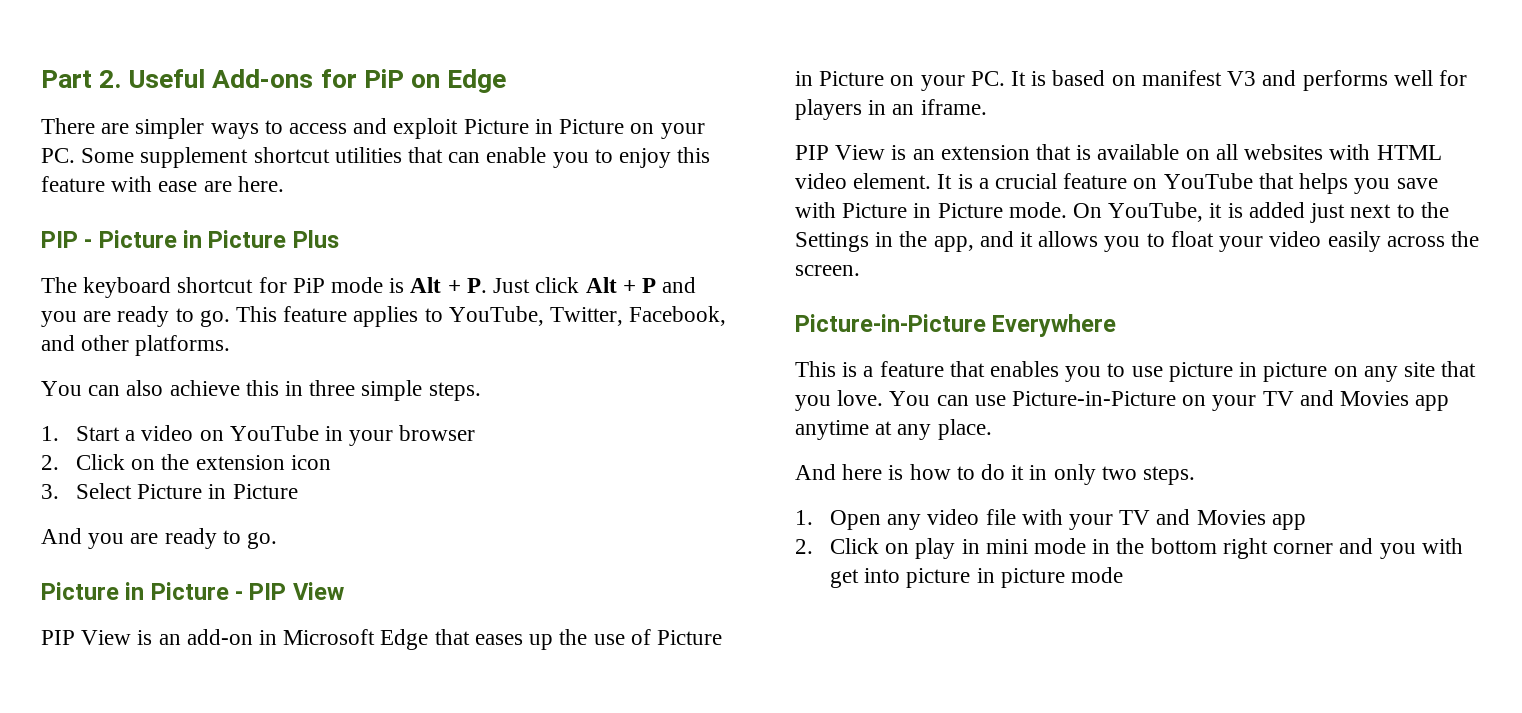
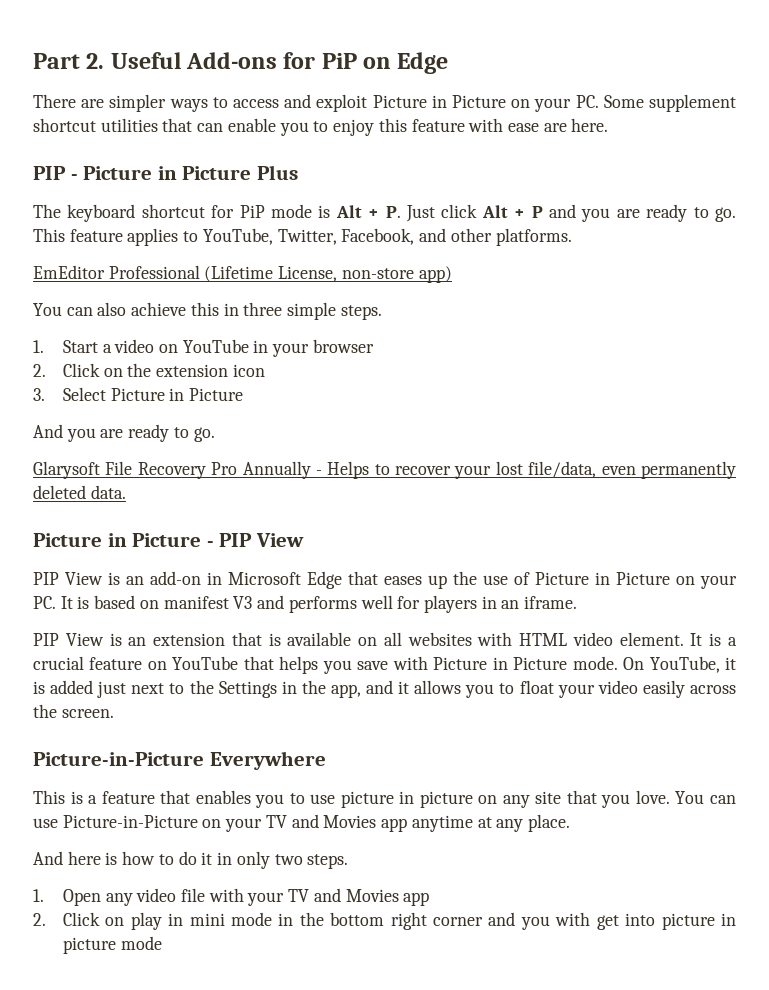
+ EmEditor Professional (Lifetime License, non-store app)
+ Glarysoft File Recovery Pro Annually - Helps to recover your lost file/data, even permanently deleted data.

